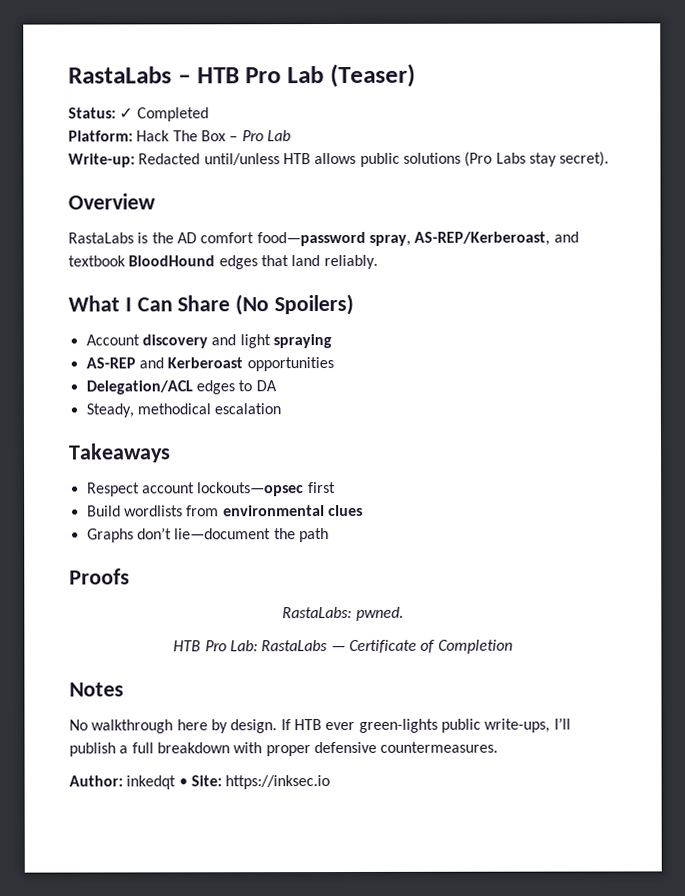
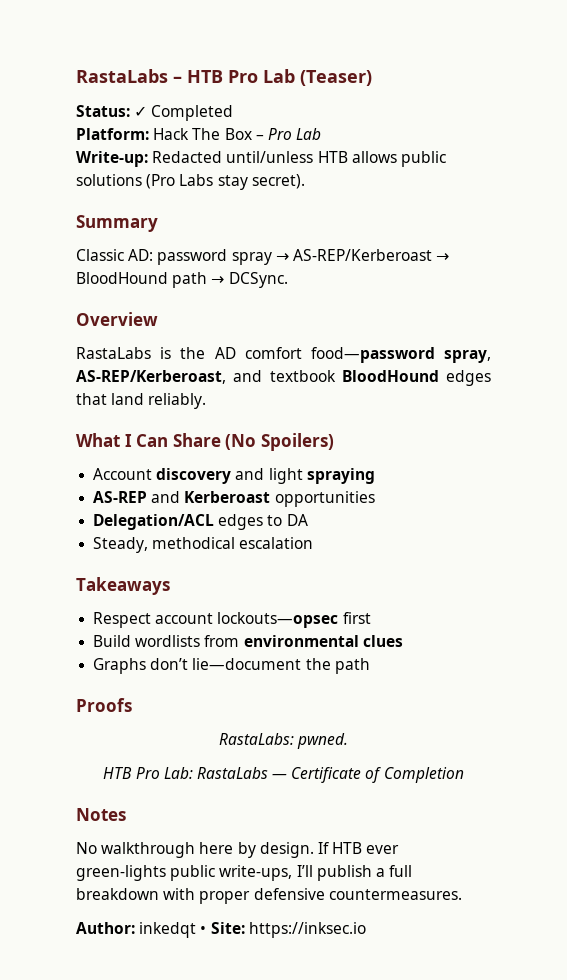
+ Summary
+ Classic AD: password spray → AS-REP/Kerberoast → BloodHound path → DCSync.

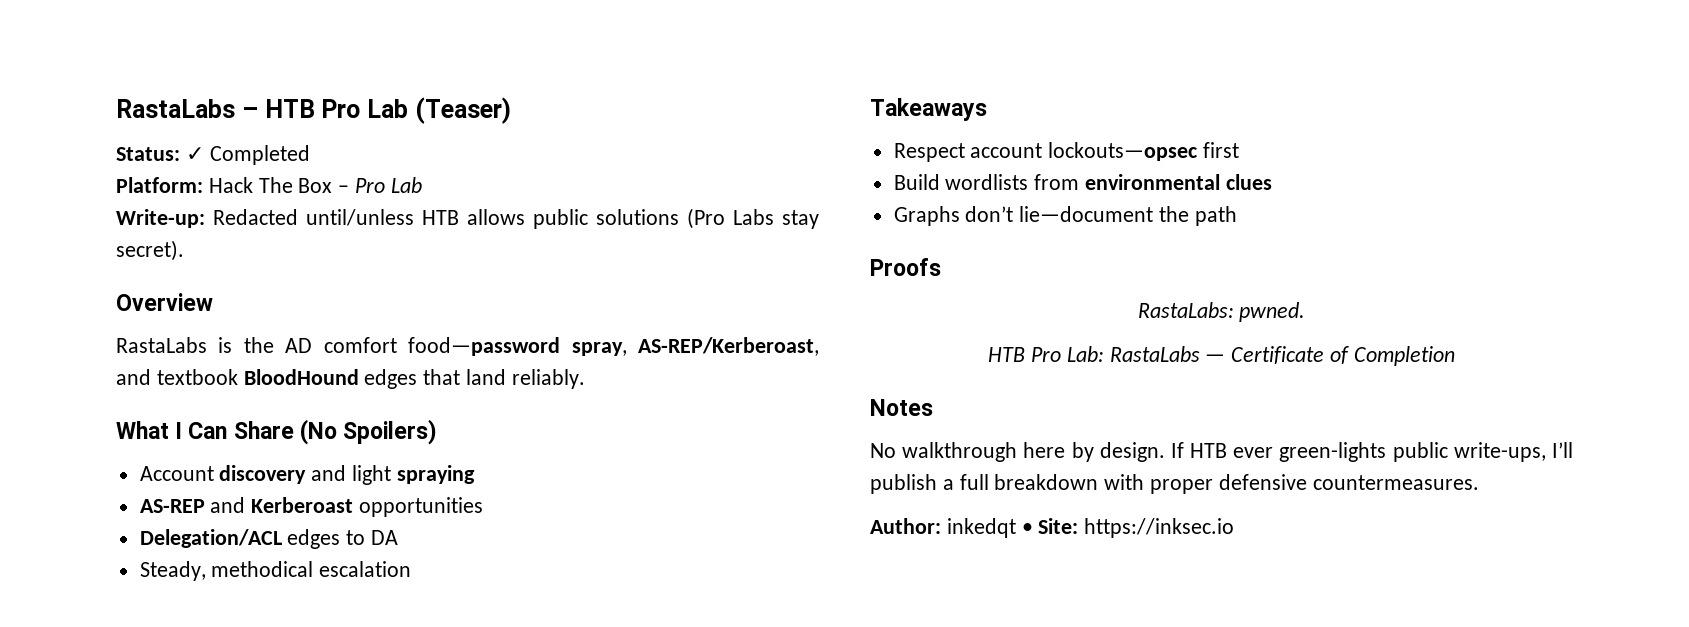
- Summary
- Classic AD: password spray → AS-REP/Kerberoast → BloodHound path → DCSync.

